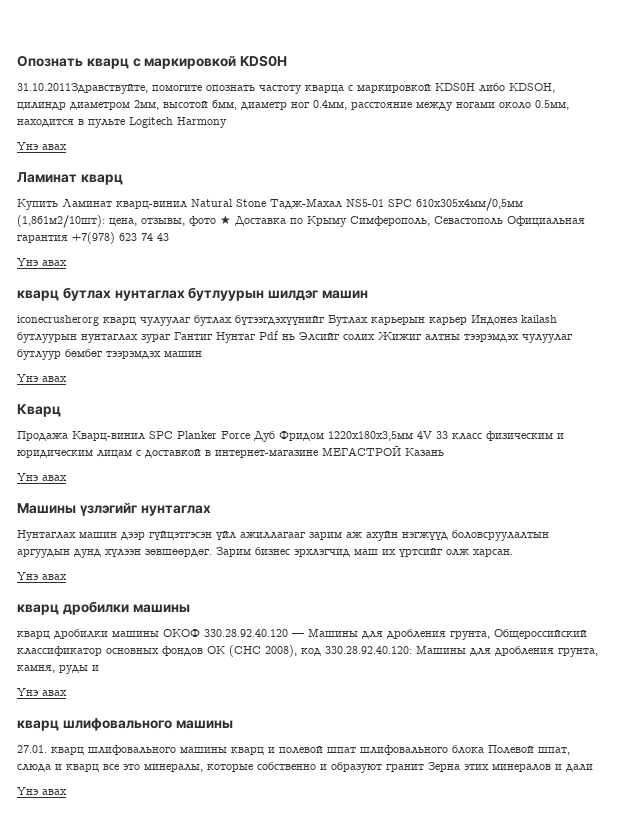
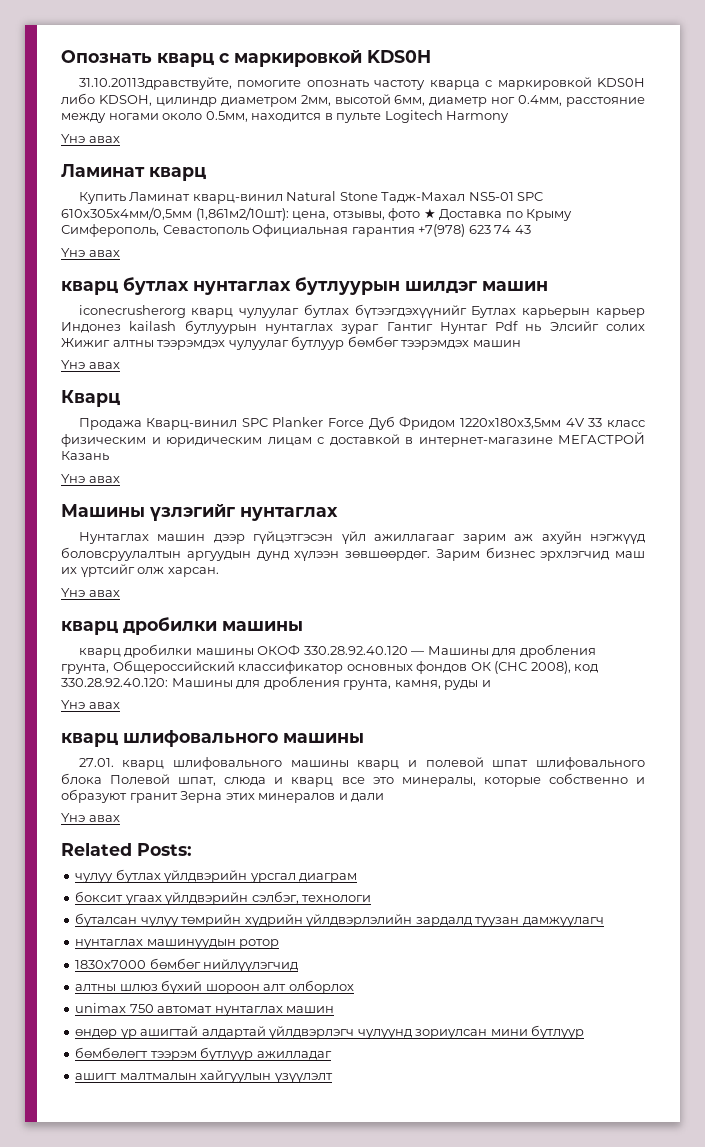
+ Related Posts:
+ чулуу бутлах үйлдвэрийн урсгал диаграм
+ боксит угаах үйлдвэрийн сэлбэг, технологи
+ буталсан чулуу төмрийн хүдрийн үйлдвэрлэлийн зардалд туузан дамжуулагч
+ нунтаглах машинуудын ротор
+ 1830x7000 бөмбөг нийлүүлэгчид
+ алтны шлюз бүхий шороон алт олборлох
+ unimax 750 автомат нунтаглах машин
+ өндөр үр ашигтай алдартай үйлдвэрлэгч чулуунд зориулсан мини бутлуур
+ бөмбөлөгт тээрэм бутлуур ажилладаг
+ ашигт малтмалын хайгуулын үзүүлэлт

